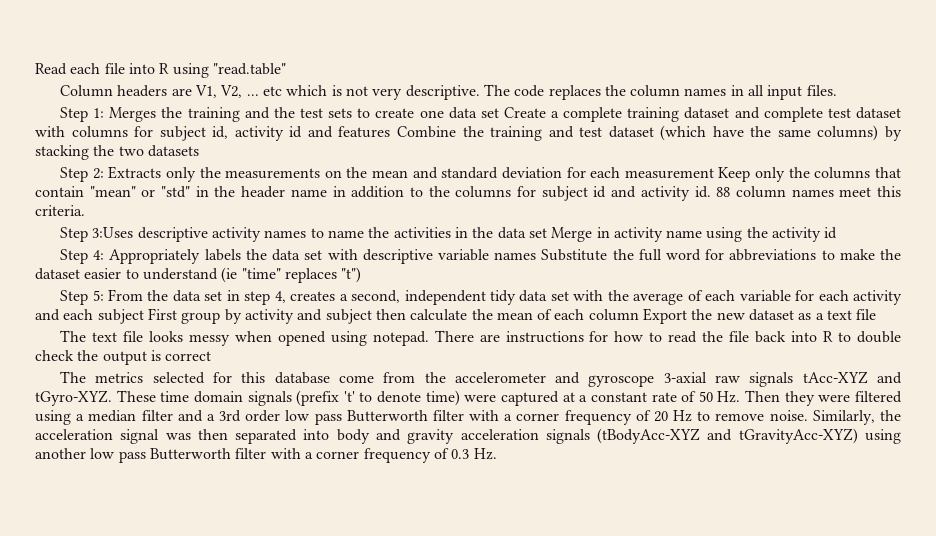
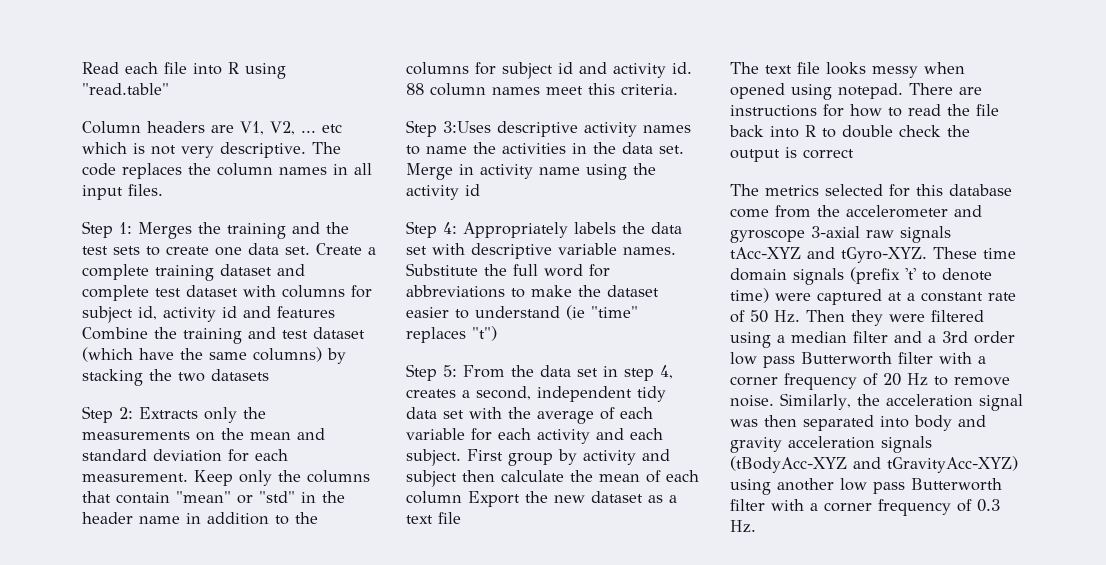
- Step 1: Merges the training and the test sets to create one data set Create a complete training dataset and complete test dataset with columns for subject id, activity id and features Combine the training and test dataset (which have the same columns) by stacking the two datasets
+ Step 1: Merges the training and the test sets to create one data set. Create a complete training dataset and complete test dataset with columns for subject id, activity id and features Combine the training and test dataset (which have the same columns) by stacking the two datasets
- Step 2: Extracts only the measurements on the mean and standard deviation for each measurement Keep only the columns that contain "mean" or "std" in the header name in addition to the columns for subject id and activity id.
+ Step 2: Extracts only the measurements on the mean and standard deviation for each measurement. Keep only the columns that contain "mean" or "std" in the header name in addition to the columns for subject id and activity id.
- Step 3:Uses descriptive activity names to name the activities in the data set Merge in activity name using the activity id
+ Step 3:Uses descriptive activity names to name the activities in the data set. Merge in activity name using the activity id
- Step 4: Appropriately labels the data set with descriptive variable names Substitute the full word for abbreviations to make the dataset easier to understand (ie "time" replaces "t")
+ Step 4: Appropriately labels the data set with descriptive variable names. Substitute the full word for abbreviations to make the dataset easier to understand (ie "time" replaces "t")
- Step 5: From the data set in step 4, creates a second, independent tidy data set with the average of each variable for each activity and each subject First group by activity and subject then calculate the mean of each column Export the new dataset as a text file
+ Step 5: From the data set in step 4, creates a second, independent tidy data set with the average of each variable for each activity and each subject. First group by activity and subject then calculate the mean of each column Export the new dataset as a text file

